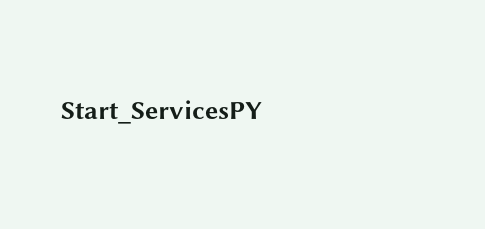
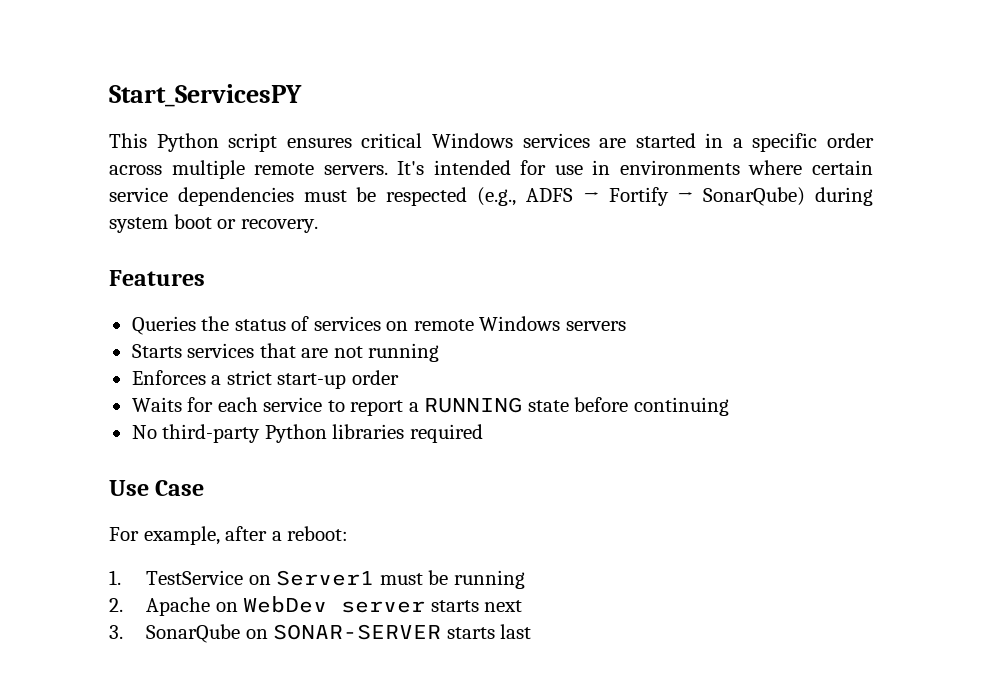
+ This Python script ensures critical Windows services are started in a specific order across multiple remote servers. It's intended for use in environments where certain service dependencies must be respected (e.g., ADFS → Fortify → SonarQube) during system boot or recovery.
+ Features
+ Queries the status of services on remote Windows servers
+ Starts services that are not running
+ Enforces a strict start-up order
+ Waits for each service to report a RUNNING state before continuing
+ No third-party Python libraries required
+ Use Case
+ For example, after a reboot:
+ 1. TestService on Server1 must be running
+ 2. Apache on WebDev server starts next
+ 3. SonarQube on SONAR-SERVER starts last

